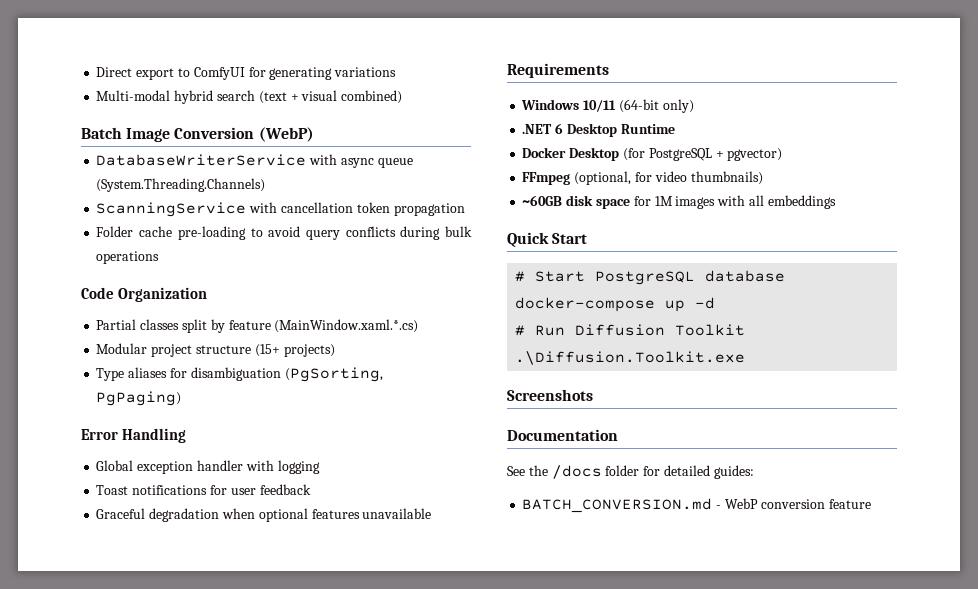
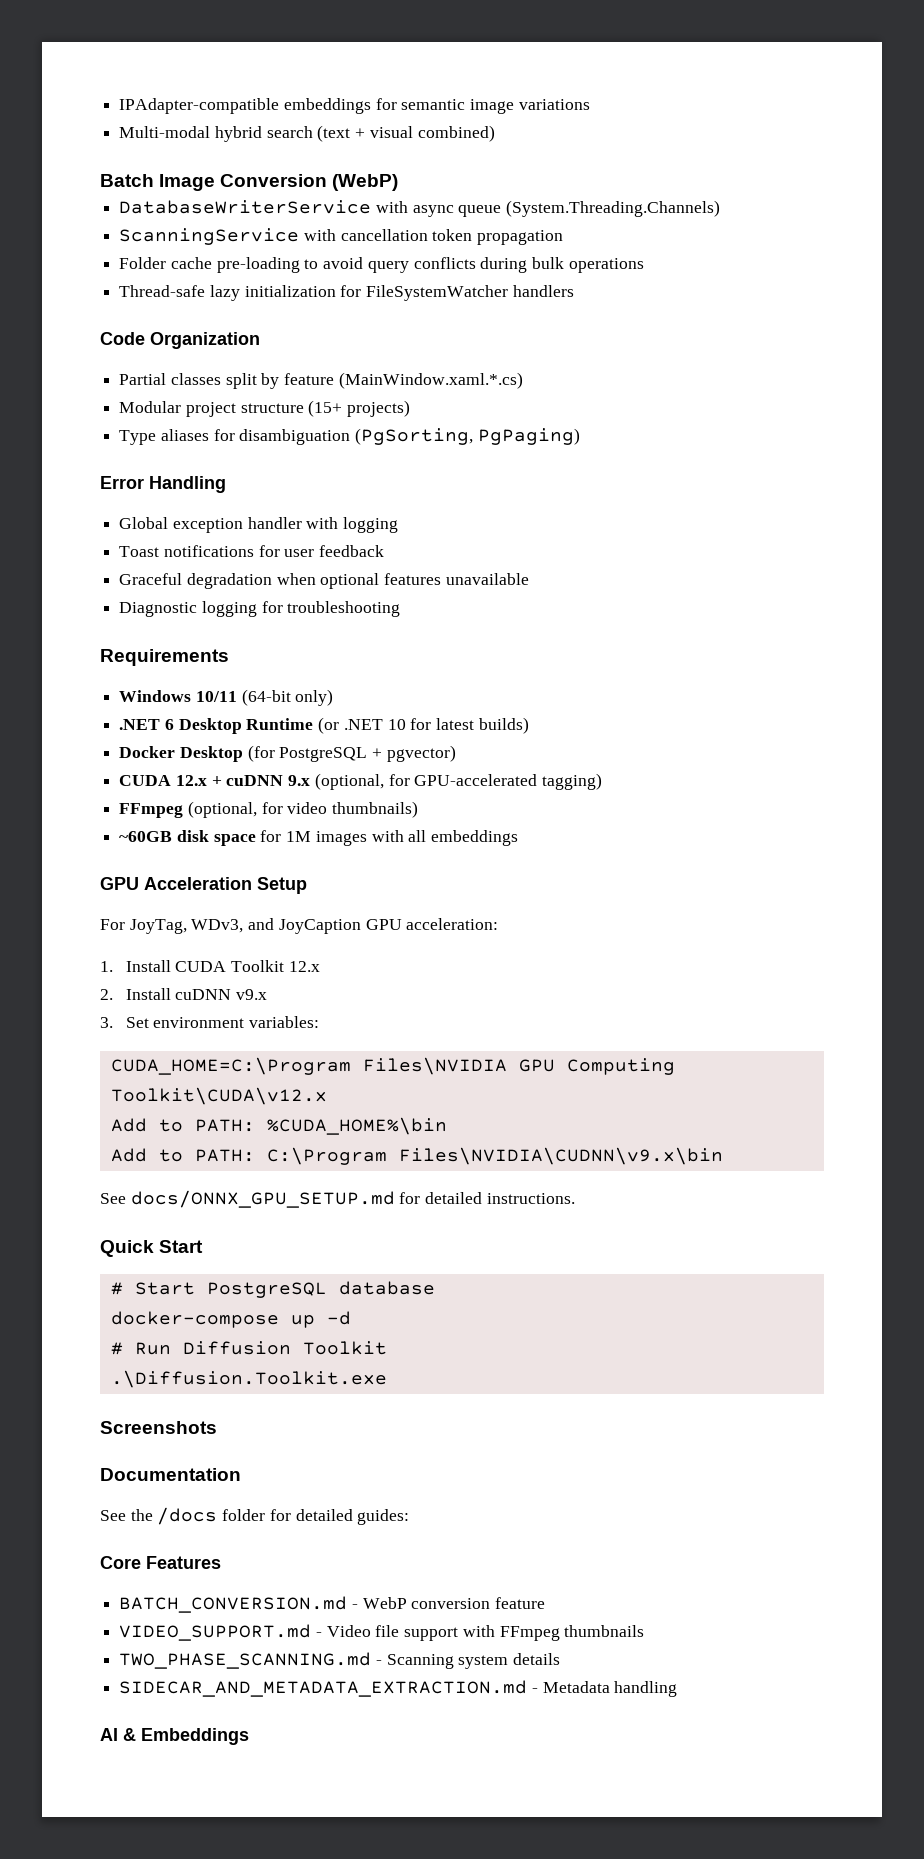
- Direct export to ComfyUI for generating variations
+ IPAdapter-compatible embeddings for semantic image variations
+ Thread-safe lazy initialization for FileSystemWatcher handlers
+ Diagnostic logging for troubleshooting
- .NET 6 Desktop Runtime
+ .NET 6 Desktop Runtime (or .NET 10 for latest builds)
+ CUDA 12.x + cuDNN 9.x (optional, for GPU-accelerated tagging)
+ GPU Acceleration Setup
+ For JoyTag, WDv3, and JoyCaption GPU acceleration:
+ 1. Install CUDA Toolkit 12.x
+ 2. Install cuDNN v9.x
+ 3. Set environment variables:
+ CUDA_HOME=C:\Program Files\NVIDIA GPU Computing Toolkit\CUDA\v12.x
+ Add to PATH: %CUDA_HOME%\bin
+ Add to PATH: C:\Program Files\NVIDIA\CUDNN\v9.x\bin
+ See docs/ONNX_GPU_SETUP.md for detailed instructions.
+ Core Features
+ VIDEO_SUPPORT.md - Video file support with FFmpeg thumbnails
+ TWO_PHASE_SCANNING.md - Scanning system details
+ SIDECAR_AND_METADATA_EXTRACTION.md - Metadata handling
+ AI & Embeddings

